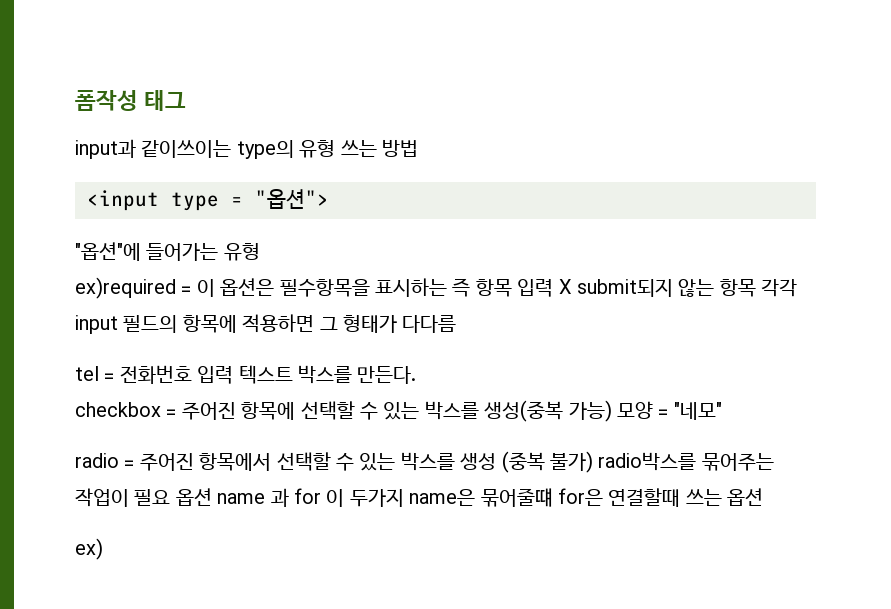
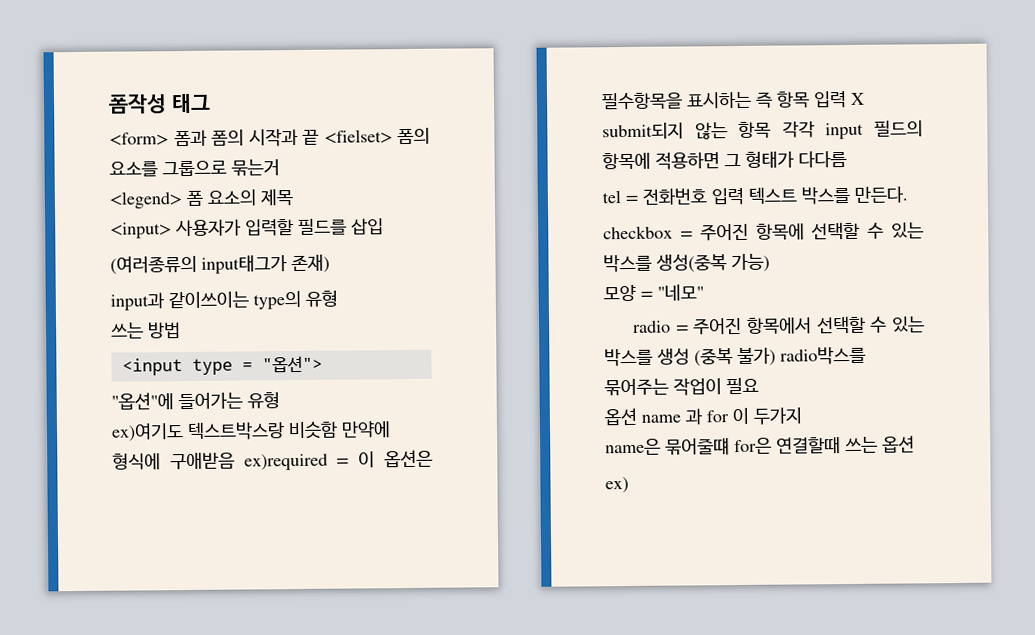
+ <form> 폼과 폼의 시작과 끝 <fielset> 폼의 요소를 그룹으로 묶는거
+ <legend> 폼 요소의 제목
+ <input> 사용자가 입력할 필드를 삽입
+ (여러종류의 input태그가 존재)
- input과 같이쓰이는 type의 유형 쓰는 방법
+ input과 같이쓰이는 type의 유형
+ 쓰는 방법
- ex)required = 이 옵션은 필수항목을 표시하는 즉 항목 입력 X submit되지 않는 항목 각각 input 필드의 항목에 적용하면 그 형태가 다다름
+ ex)여기도 텍스트박스랑 비슷함 만약에 형식에 구애받음 ex)required = 이 옵션은 필수항목을 표시하는 즉 항목 입력 X submit되지 않는 항목 각각 input 필드의 항목에 적용하면 그 형태가 다다름
- checkbox = 주어진 항목에 선택할 수 있는 박스를 생성(중복 가능) 모양 = "네모"
+ checkbox = 주어진 항목에 선택할 수 있는 박스를 생성(중복 가능)
+ 모양 = "네모"
- radio = 주어진 항목에서 선택할 수 있는 박스를 생성 (중복 불가) radio박스를 묶어주는 작업이 필요 옵션 name 과 for 이 두가지 name은 묶어줄떄 for은 연결할때 쓰는 옵션
+ radio = 주어진 항목에서 선택할 수 있는 박스를 생성 (중복 불가) radio박스를 묶어주는 작업이 필요
+ 옵션 name 과 for 이 두가지
+ name은 묶어줄떄 for은 연결할때 쓰는 옵션

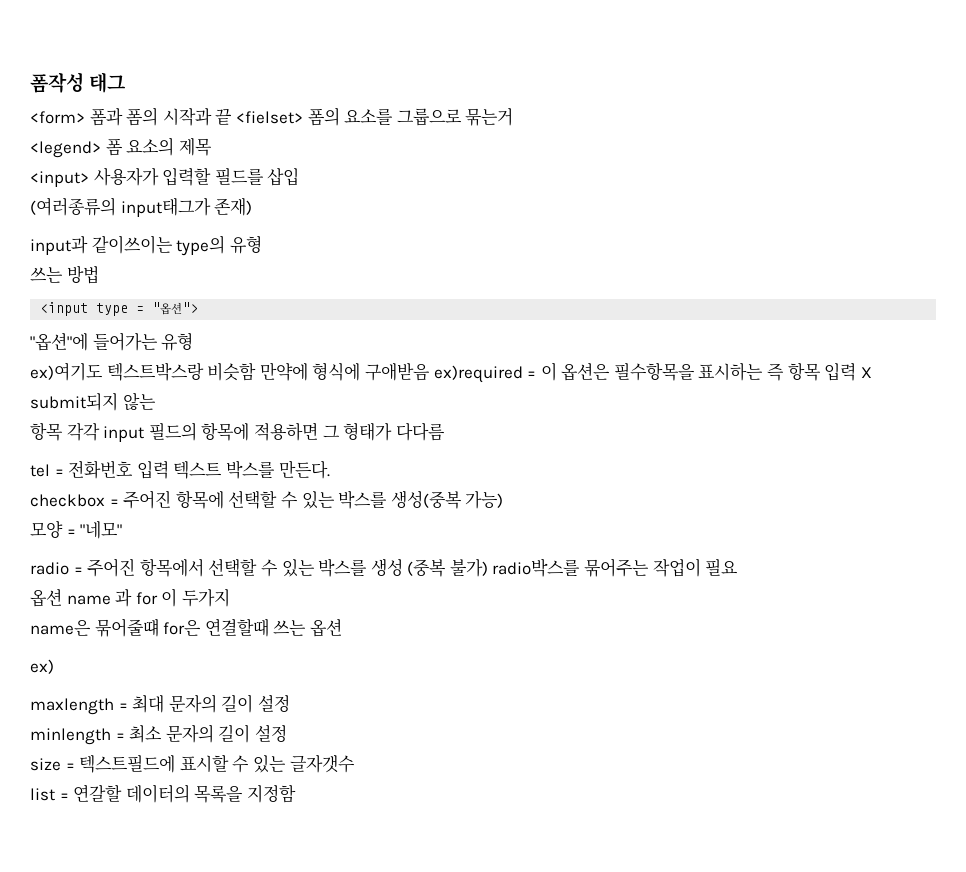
- ex)여기도 텍스트박스랑 비슷함 만약에 형식에 구애받음 ex)required = 이 옵션은 필수항목을 표시하는 즉 항목 입력 X submit되지 않는 항목 각각 input 필드의 항목에 적용하면 그 형태가 다다름
+ ex)여기도 텍스트박스랑 비슷함 만약에 형식에 구애받음 ex)required = 이 옵션은 필수항목을 표시하는 즉 항목 입력 X submit되지 않는
+ 항목 각각 input 필드의 항목에 적용하면 그 형태가 다다름
+ maxlength = 최대 문자의 길이 설정
+ minlength = 최소 문자의 길이 설정
+ size = 텍스트필드에 표시할 수 있는 글자갯수
+ list = 연갈할 데이터의 목록을 지정함

